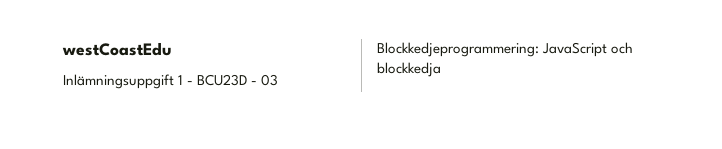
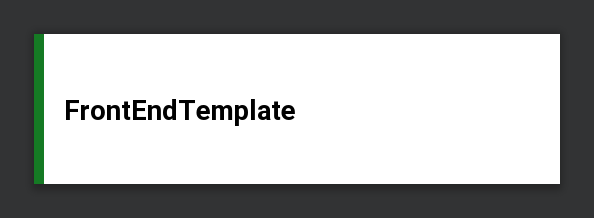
- westCoastEdu
- Inlämningsuppgift 1 - BCU23D - 03 Blockkedjeprogrammering: JavaScript och blockkedja
+ FrontEndTemplate

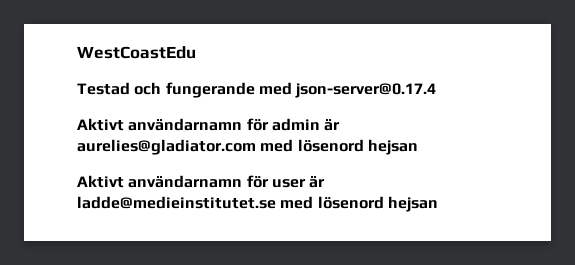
- FrontEndTemplate
+ WestCoastEdu
+ Testad och fungerande med json-server@0.17.4
+ Aktivt användarnamn för admin är aurelies@gladiator.com med lösenord hejsan
+ Aktivt användarnamn för user är ladde@medieinstitutet.se med lösenord hejsan

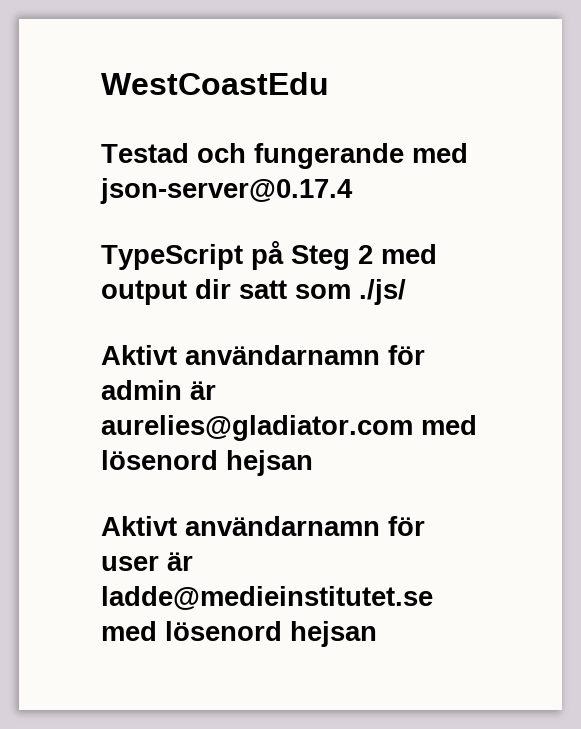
+ TypeScript på Steg 2 med output dir satt som ./js/

